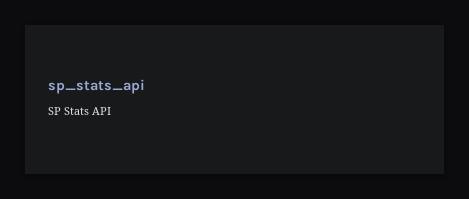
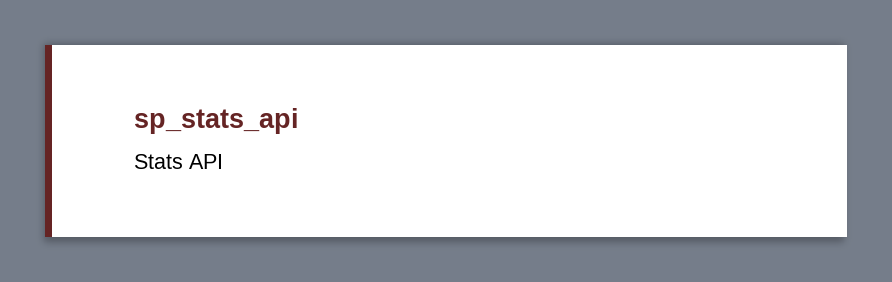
- SP Stats API
+ Stats API

